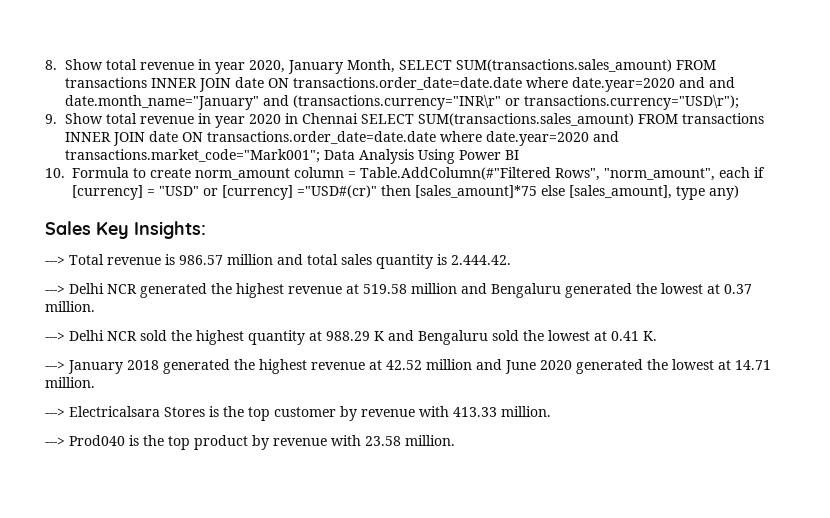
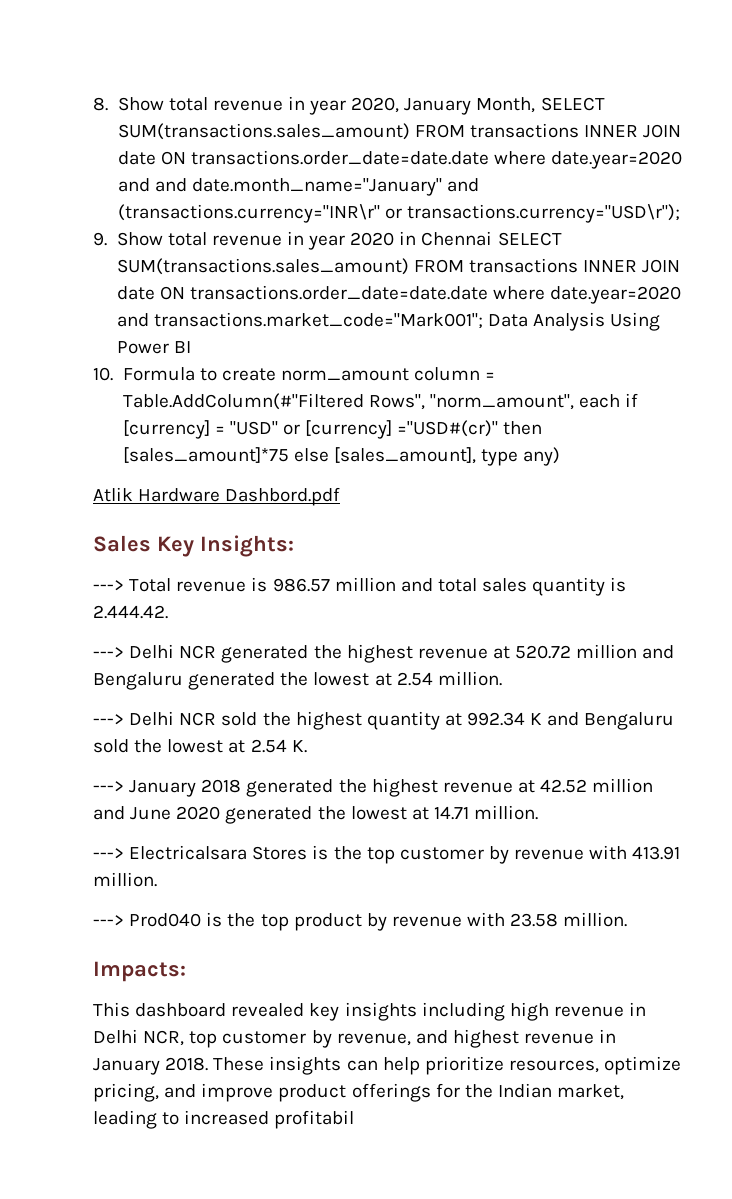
+ Atlik Hardware Dashbord.pdf
- ---> Delhi NCR generated the highest revenue at 519.58 million and Bengaluru generated the lowest at 0.37 million.
+ ---> Delhi NCR generated the highest revenue at 520.72 million and Bengaluru generated the lowest at 2.54 million.
- ---> Delhi NCR sold the highest quantity at 988.29 K and Bengaluru sold the lowest at 0.41 K.
+ ---> Delhi NCR sold the highest quantity at 992.34 K and Bengaluru sold the lowest at 2.54 K.
- ---> Electricalsara Stores is the top customer by revenue with 413.33 million.
+ ---> Electricalsara Stores is the top customer by revenue with 413.91 million.
+ Impacts:
+ This dashboard revealed key insights including high revenue in Delhi NCR, top customer by revenue, and highest revenue in January 2018. These insights can help prioritize resources, optimize pricing, and improve product offerings for the Indian market, leading to increased profitabil

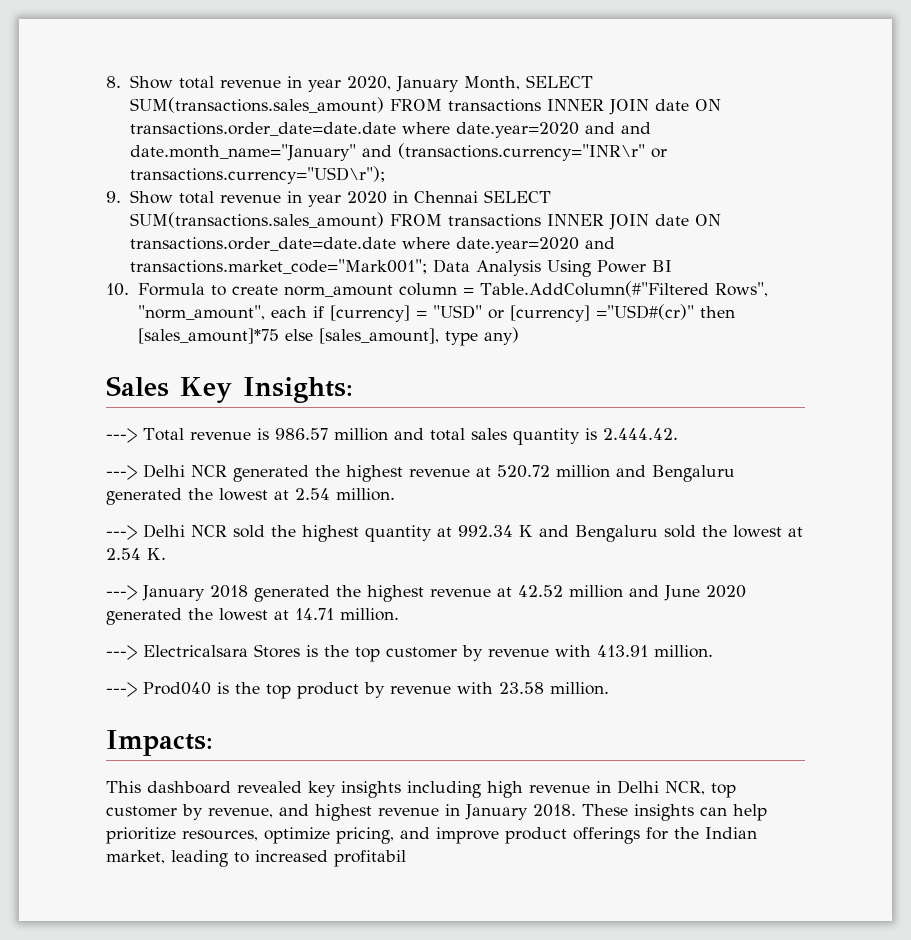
- Atlik Hardware Dashbord.pdf

